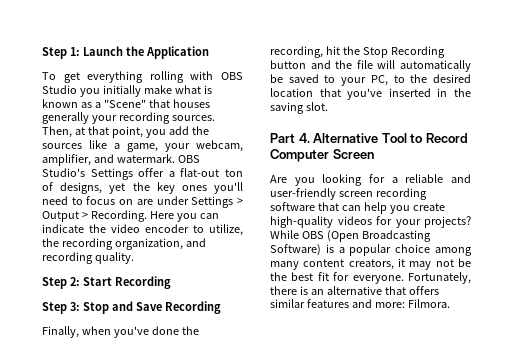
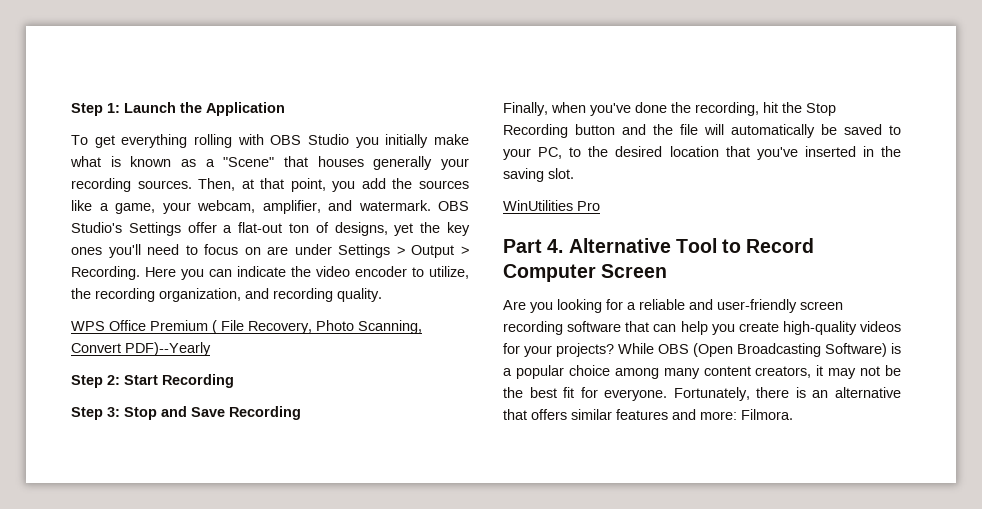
+ WPS Office Premium ( File Recovery, Photo Scanning, Convert PDF)--Yearly
+ WinUtilities Pro

